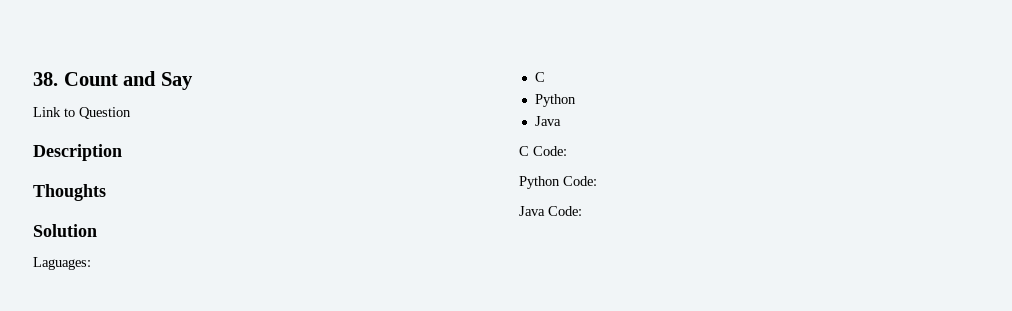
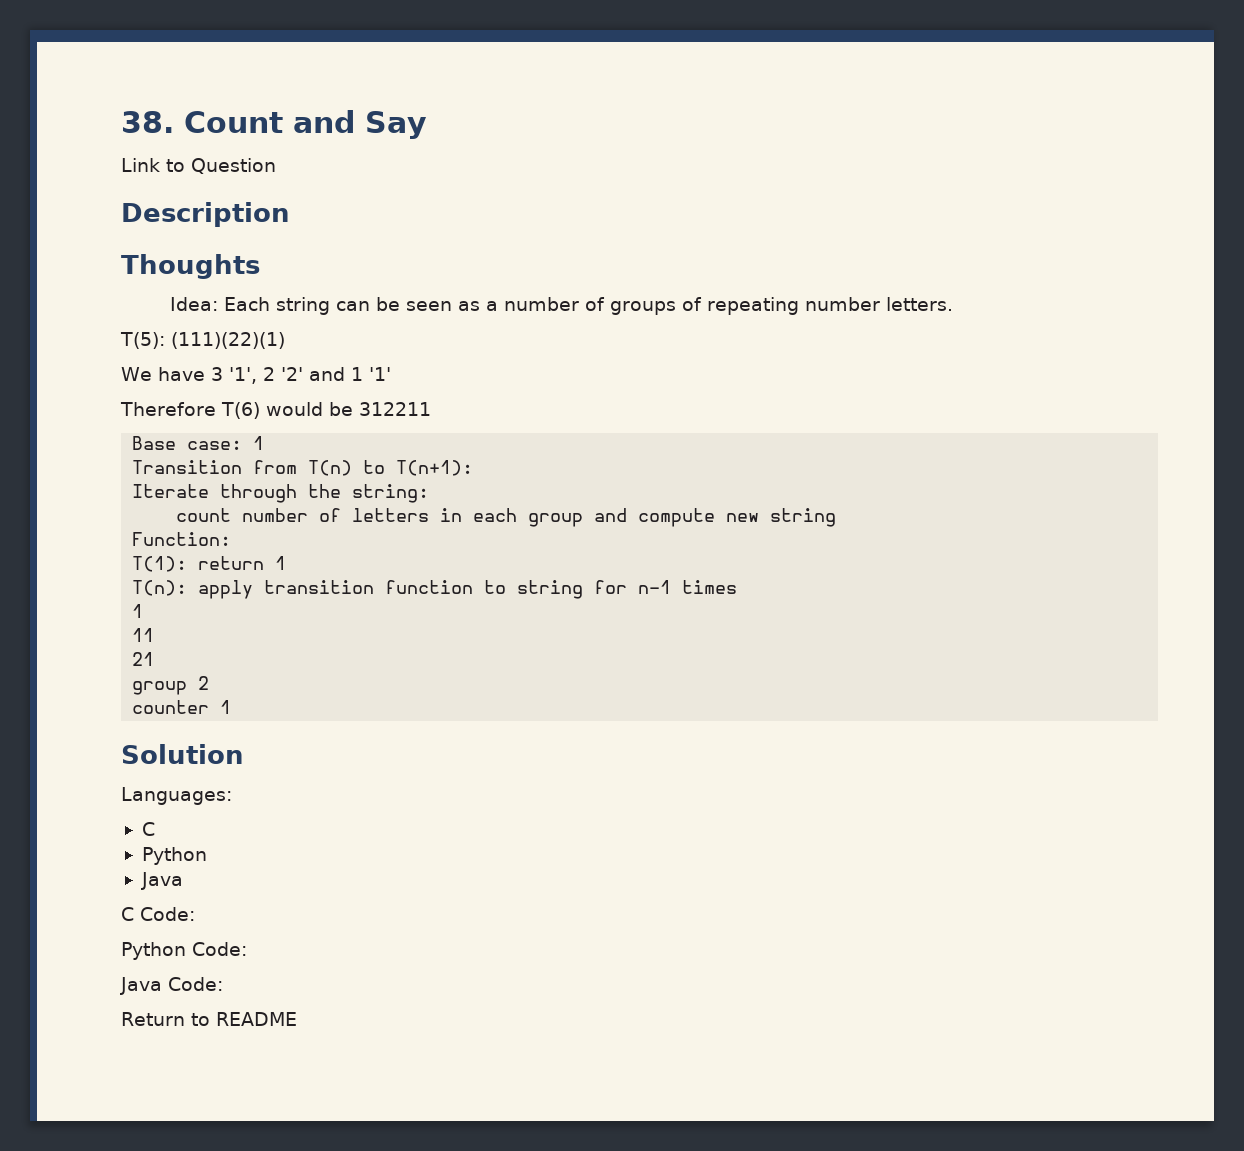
+ Idea: Each string can be seen as a number of groups of repeating number letters.
+ T(5): (111)(22)(1)
+ We have 3 '1', 2 '2' and 1 '1'
+ Therefore T(6) would be 312211
+ Base case: 1
+ Transition from T(n) to T(n+1):
+ Iterate through the string:
+ count number of letters in each group and compute new string
+ Function:
+ T(1): return 1
+ T(n): apply transition function to string for n-1 times
+ 1
+ 11
+ 21
+ group 2
+ counter 1
- Laguages:
+ Languages:
+ Return to README

